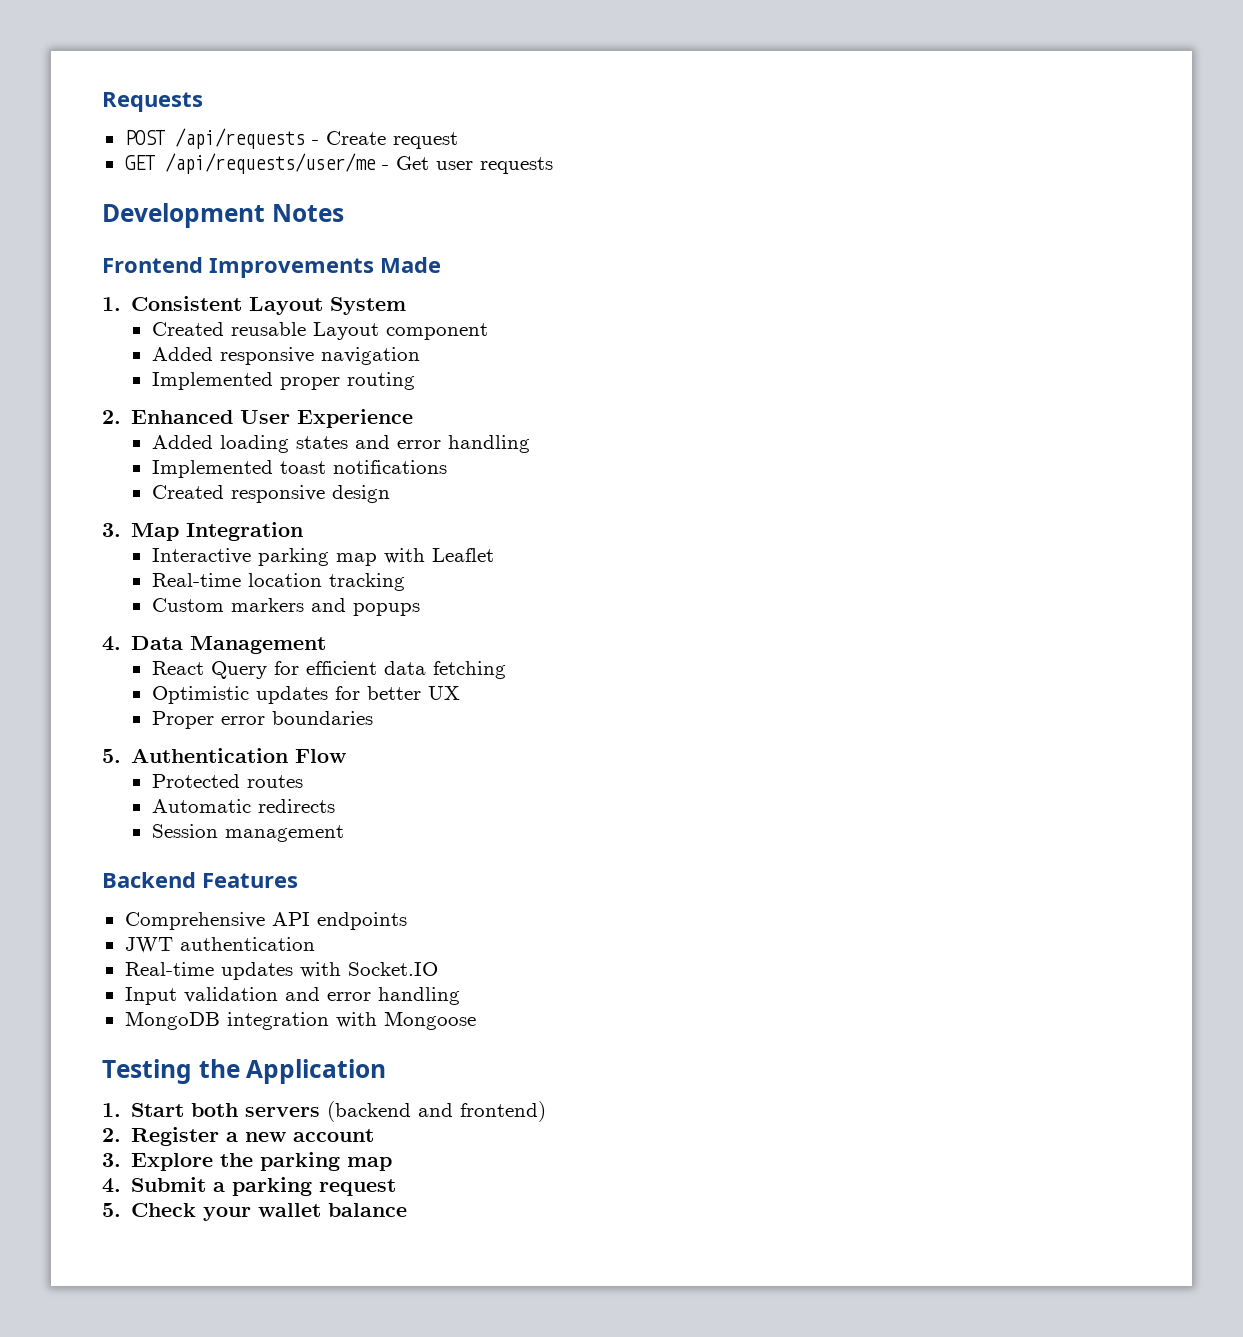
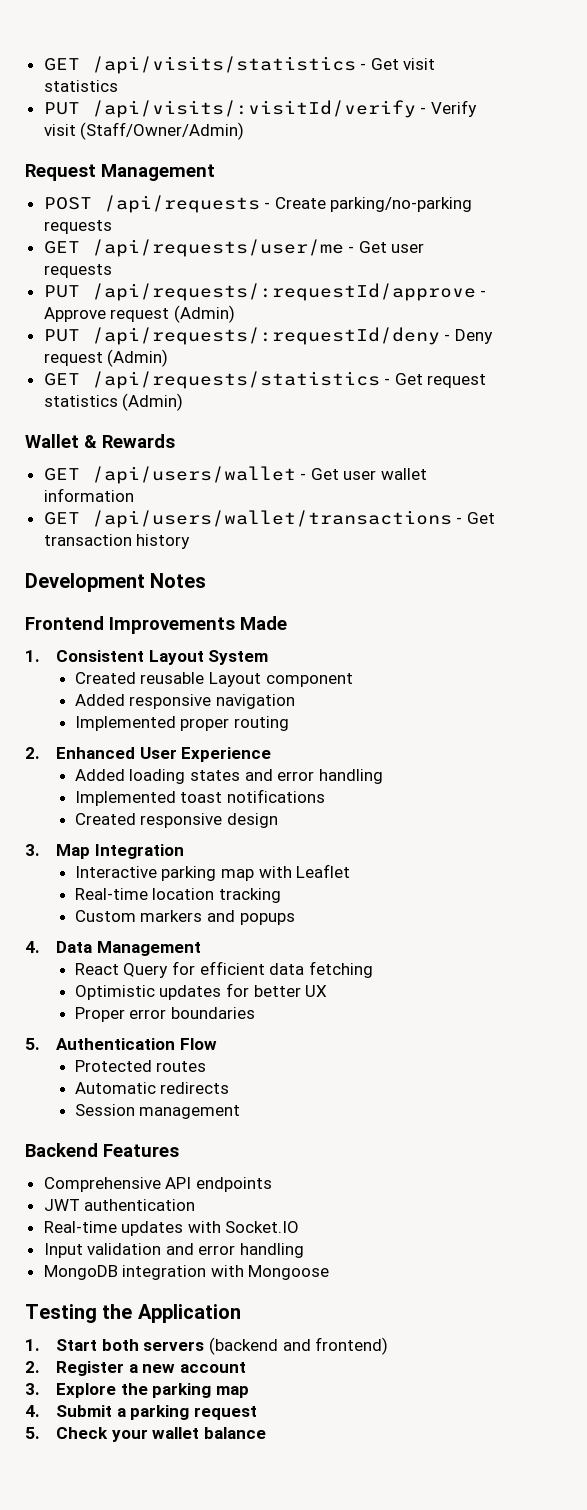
- Requests
+ GET /api/visits/statistics - Get visit statistics
+ PUT /api/visits/:visitId/verify - Verify visit (Staff/Owner/Admin)
+ Request Management
- POST /api/requests - Create request
+ POST /api/requests - Create parking/no-parking requests
+ PUT /api/requests/:requestId/approve - Approve request (Admin)
+ PUT /api/requests/:requestId/deny - Deny request (Admin)
+ GET /api/requests/statistics - Get request statistics (Admin)
+ Wallet & Rewards
+ GET /api/users/wallet - Get user wallet information
+ GET /api/users/wallet/transactions - Get transaction history

